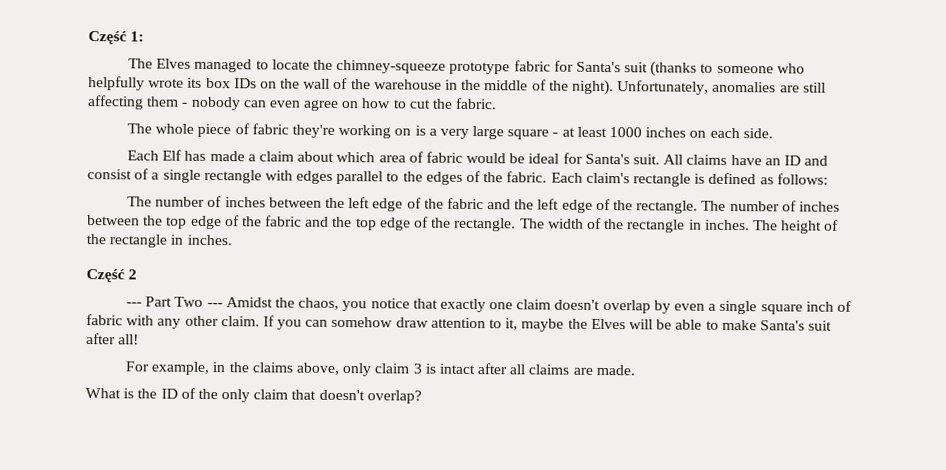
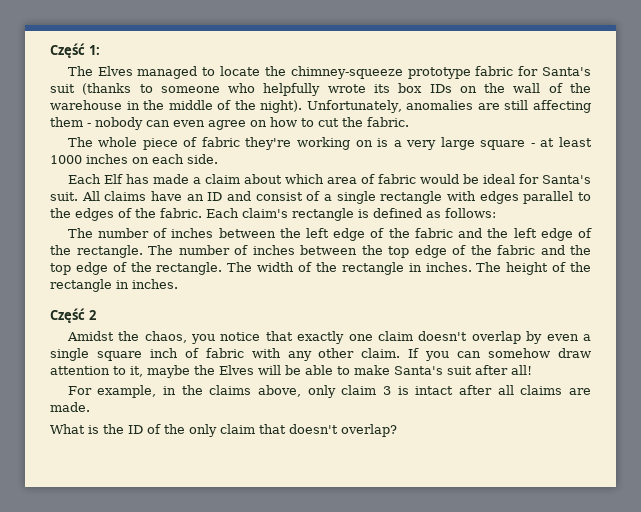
- --- Part Two --- Amidst the chaos, you notice that exactly one claim doesn't overlap by even a single square inch of fabric with any other claim.
+ Amidst the chaos, you notice that exactly one claim doesn't overlap by even a single square inch of fabric with any other claim.

